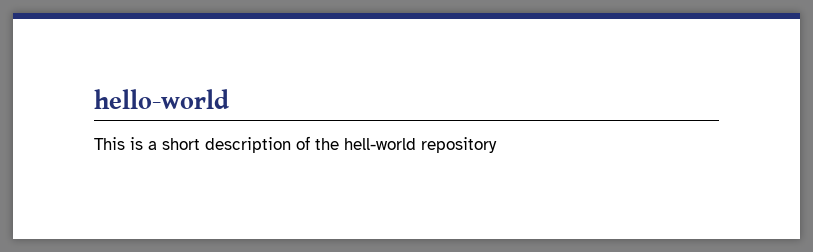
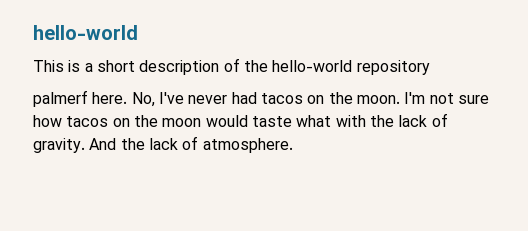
- This is a short description of the hell-world repository
+ This is a short description of the hello-world repository
+ palmerf here. No, I've never had tacos on the moon. I'm not sure how tacos on the moon would taste what with the lack of gravity. And the lack of atmosphere.

